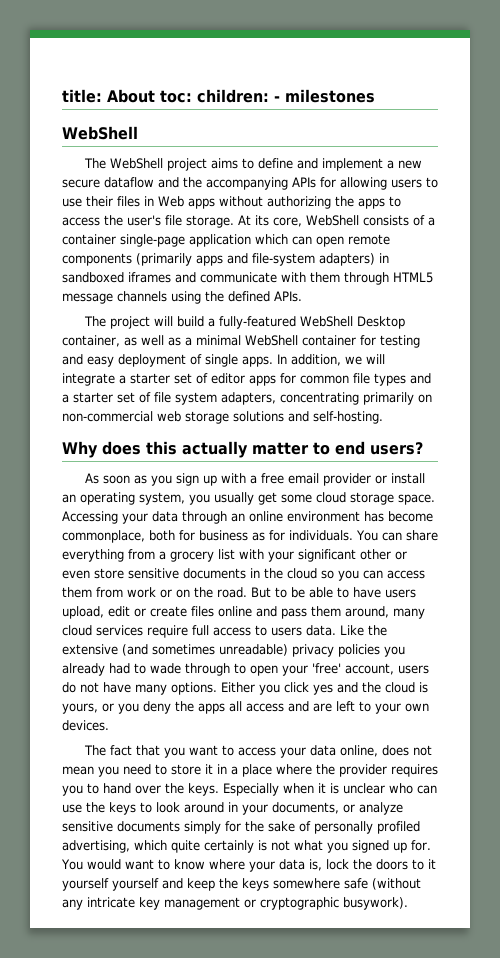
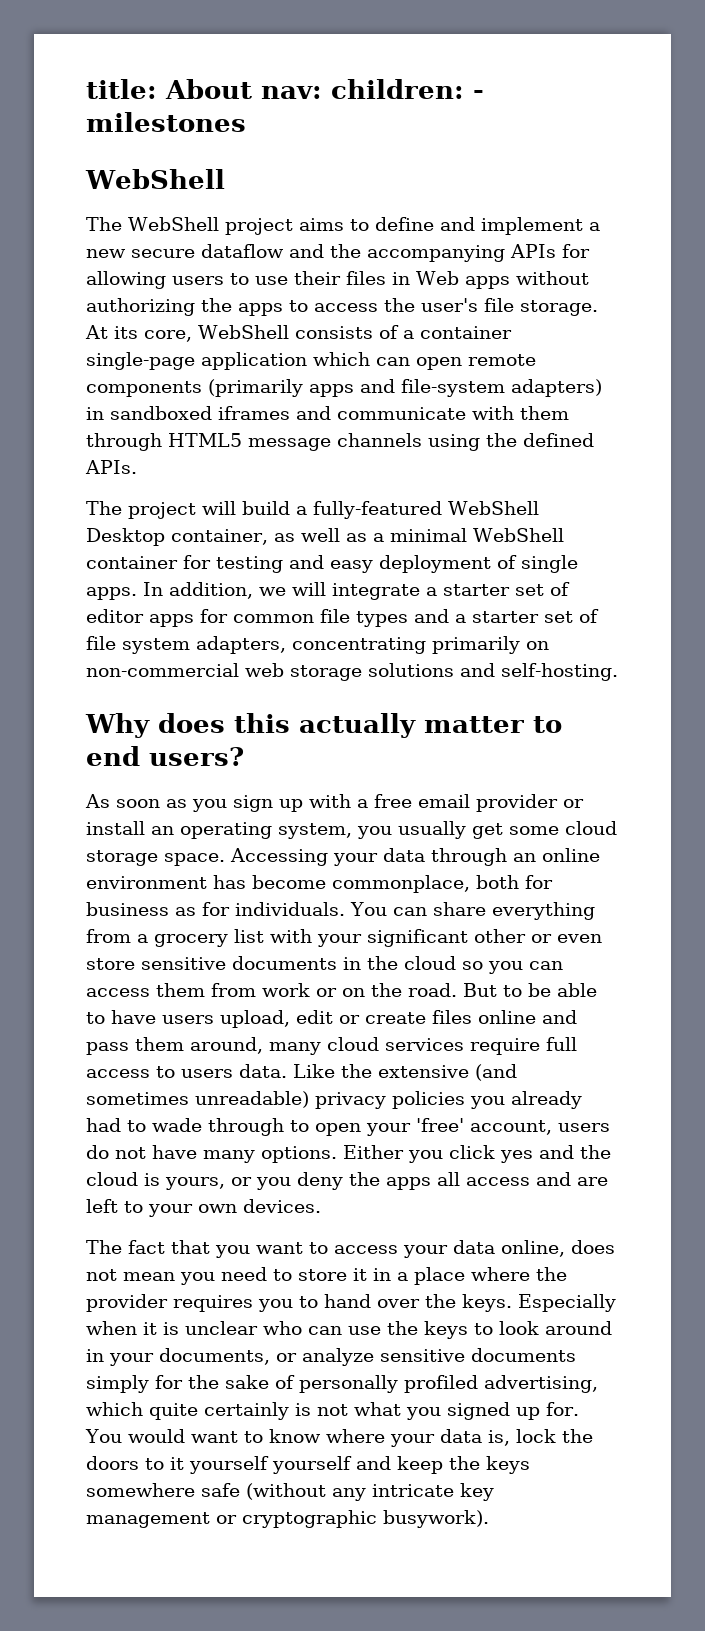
- title: About toc: children: - milestones
+ title: About nav: children: - milestones

